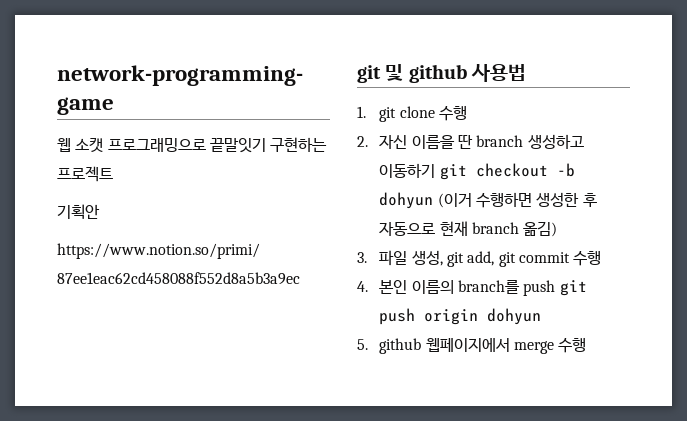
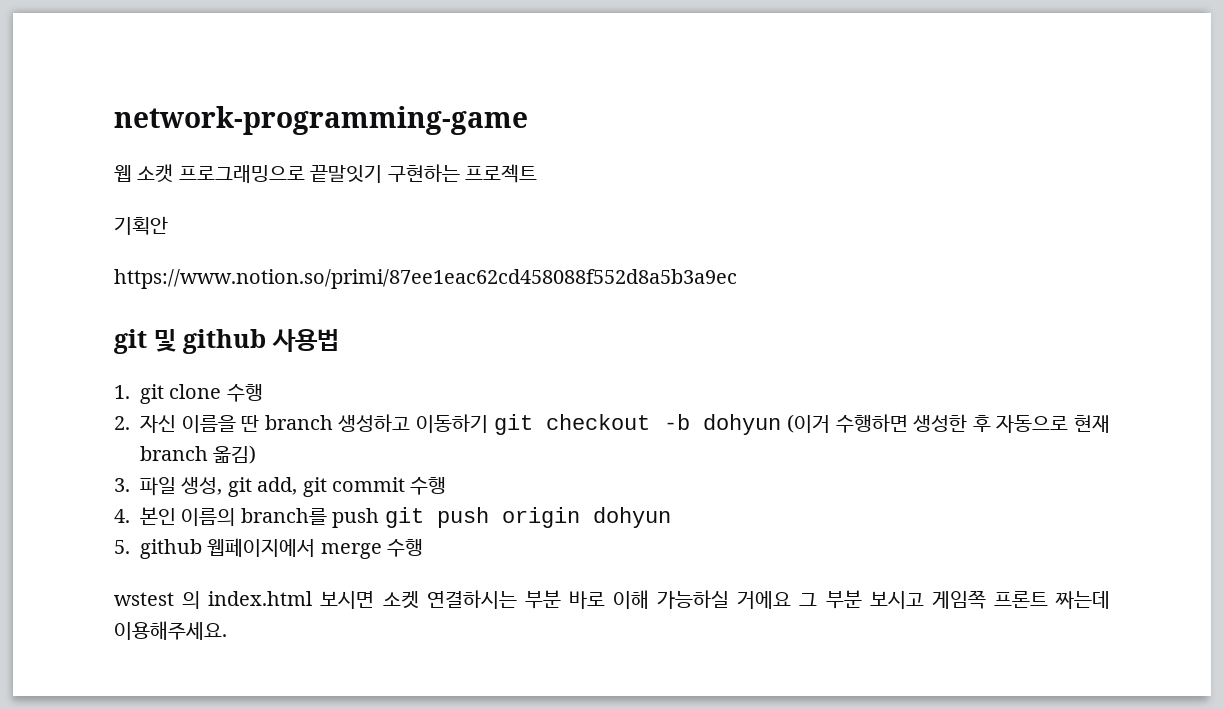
+ wstest 의 index.html 보시면 소켓 연결하시는 부분 바로 이해 가능하실 거에요 그 부분 보시고 게임쪽 프론트 짜는데 이용해주세요.

